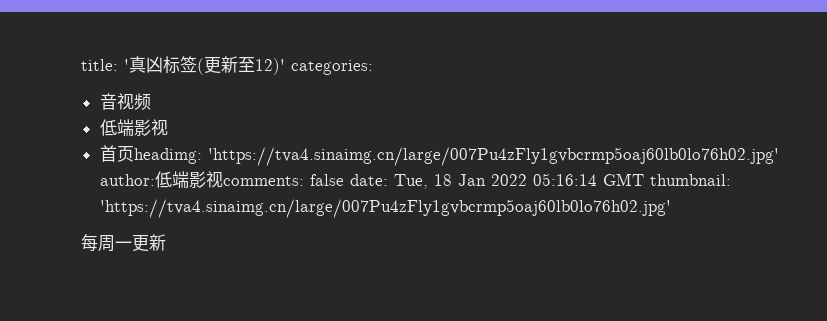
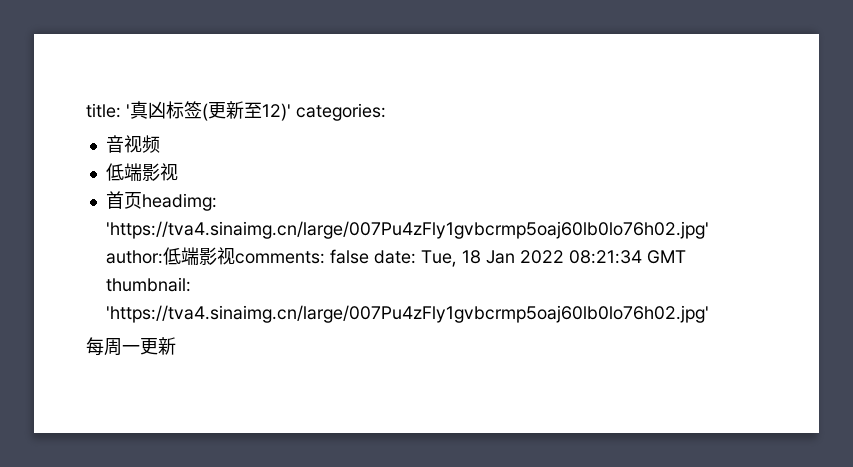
- 首页headimg: 'https://tva4.sinaimg.cn/large/007Pu4zFly1gvbcrmp5oaj60lb0lo76h02.jpg' author:低端影视comments: false date: Tue, 18 Jan 2022 05:16:14 GMT thumbnail: 'https://tva4.sinaimg.cn/large/007Pu4zFly1gvbcrmp5oaj60lb0lo76h02.jpg'
+ 首页headimg: 'https://tva4.sinaimg.cn/large/007Pu4zFly1gvbcrmp5oaj60lb0lo76h02.jpg' author:低端影视comments: false date: Tue, 18 Jan 2022 08:21:34 GMT thumbnail: 'https://tva4.sinaimg.cn/large/007Pu4zFly1gvbcrmp5oaj60lb0lo76h02.jpg'

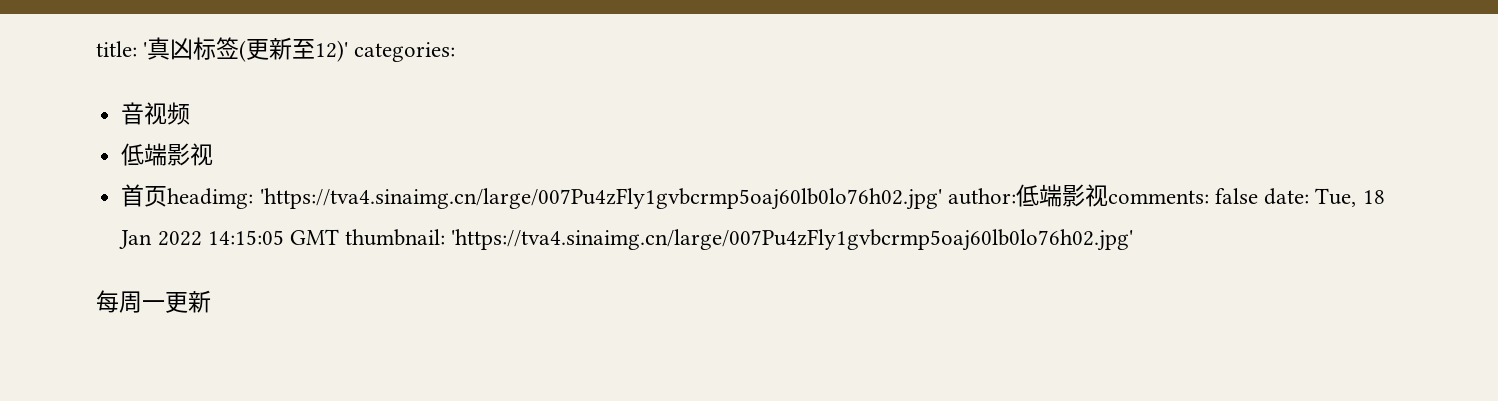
- 首页headimg: 'https://tva4.sinaimg.cn/large/007Pu4zFly1gvbcrmp5oaj60lb0lo76h02.jpg' author:低端影视comments: false date: Tue, 18 Jan 2022 08:21:34 GMT thumbnail: 'https://tva4.sinaimg.cn/large/007Pu4zFly1gvbcrmp5oaj60lb0lo76h02.jpg'
+ 首页headimg: 'https://tva4.sinaimg.cn/large/007Pu4zFly1gvbcrmp5oaj60lb0lo76h02.jpg' author:低端影视comments: false date: Tue, 18 Jan 2022 14:15:05 GMT thumbnail: 'https://tva4.sinaimg.cn/large/007Pu4zFly1gvbcrmp5oaj60lb0lo76h02.jpg'

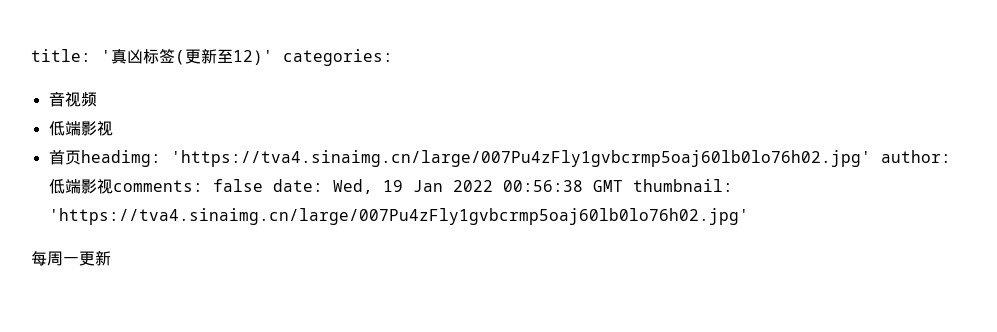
- 首页headimg: 'https://tva4.sinaimg.cn/large/007Pu4zFly1gvbcrmp5oaj60lb0lo76h02.jpg' author:低端影视comments: false date: Tue, 18 Jan 2022 14:15:05 GMT thumbnail: 'https://tva4.sinaimg.cn/large/007Pu4zFly1gvbcrmp5oaj60lb0lo76h02.jpg'
+ 首页headimg: 'https://tva4.sinaimg.cn/large/007Pu4zFly1gvbcrmp5oaj60lb0lo76h02.jpg' author:低端影视comments: false date: Wed, 19 Jan 2022 00:56:38 GMT thumbnail: 'https://tva4.sinaimg.cn/large/007Pu4zFly1gvbcrmp5oaj60lb0lo76h02.jpg'

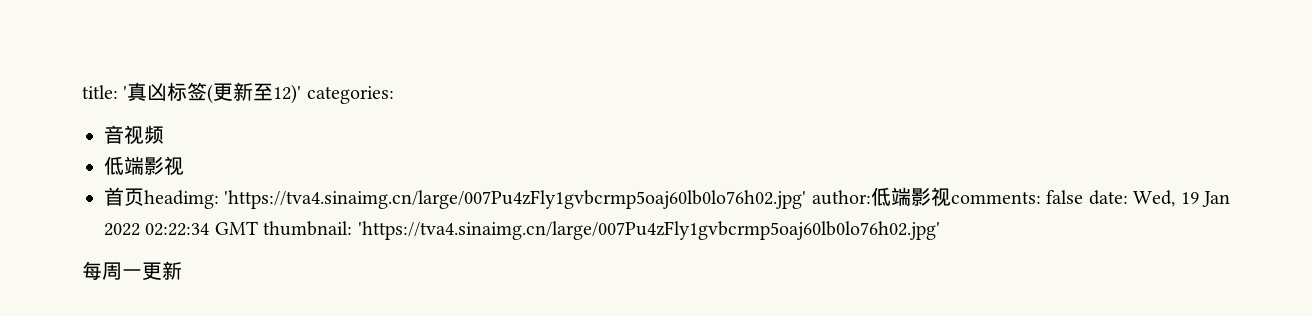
- 首页headimg: 'https://tva4.sinaimg.cn/large/007Pu4zFly1gvbcrmp5oaj60lb0lo76h02.jpg' author:低端影视comments: false date: Wed, 19 Jan 2022 00:56:38 GMT thumbnail: 'https://tva4.sinaimg.cn/large/007Pu4zFly1gvbcrmp5oaj60lb0lo76h02.jpg'
+ 首页headimg: 'https://tva4.sinaimg.cn/large/007Pu4zFly1gvbcrmp5oaj60lb0lo76h02.jpg' author:低端影视comments: false date: Wed, 19 Jan 2022 02:22:34 GMT thumbnail: 'https://tva4.sinaimg.cn/large/007Pu4zFly1gvbcrmp5oaj60lb0lo76h02.jpg'

